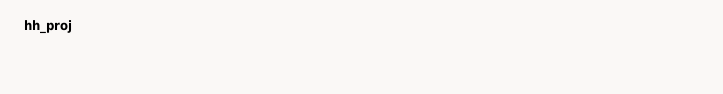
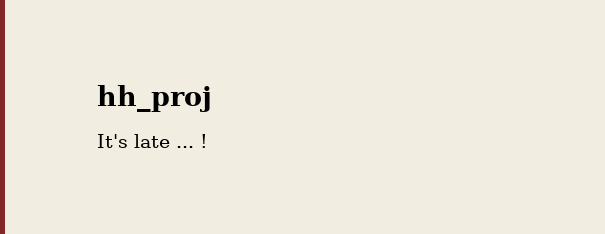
+ It's late ... !

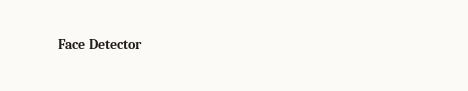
- hh_proj
- It's late ... !
+ Face Detector

